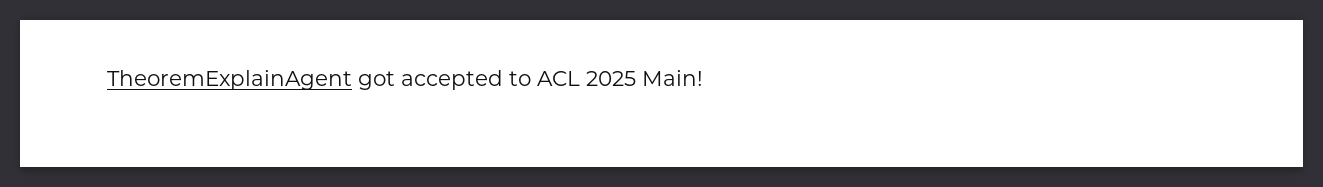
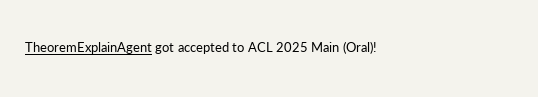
- TheoremExplainAgent got accepted to ACL 2025 Main!
+ TheoremExplainAgent got accepted to ACL 2025 Main (Oral)!

